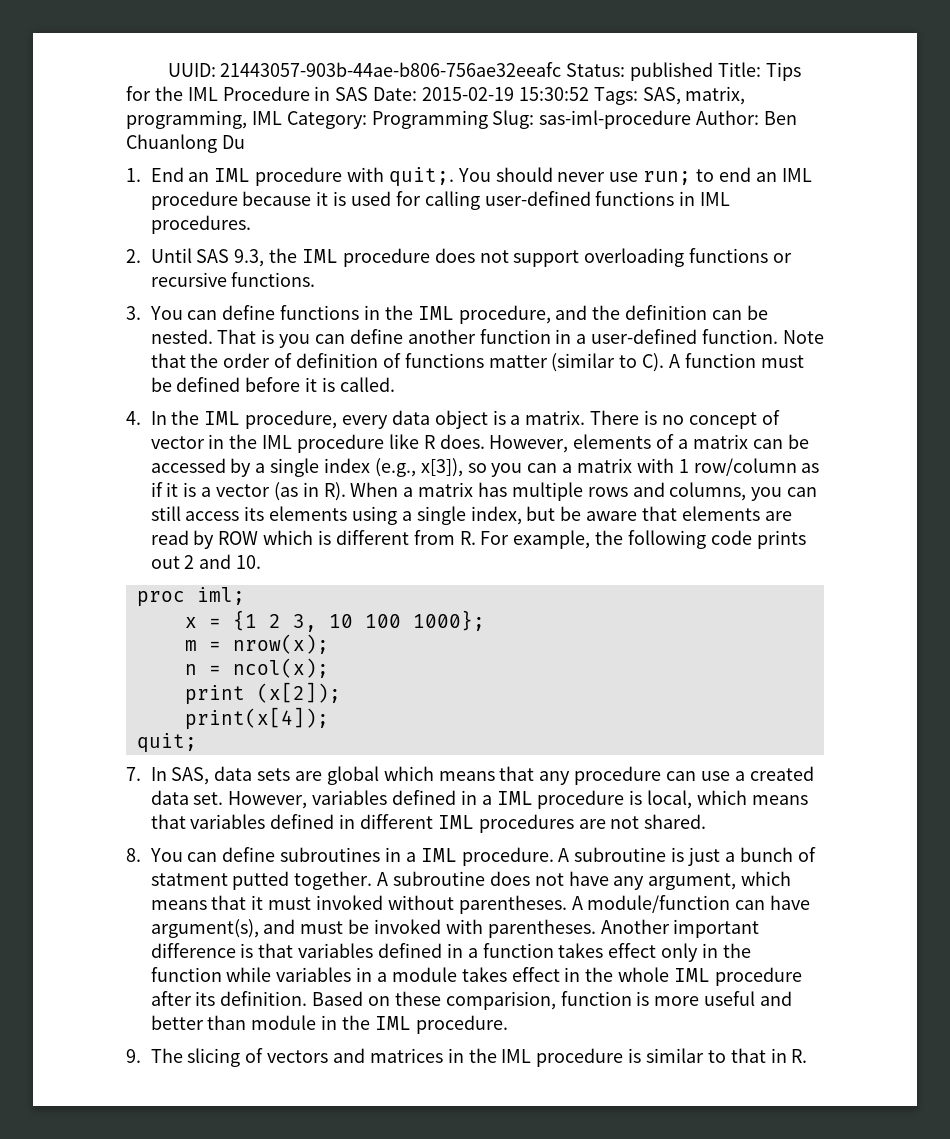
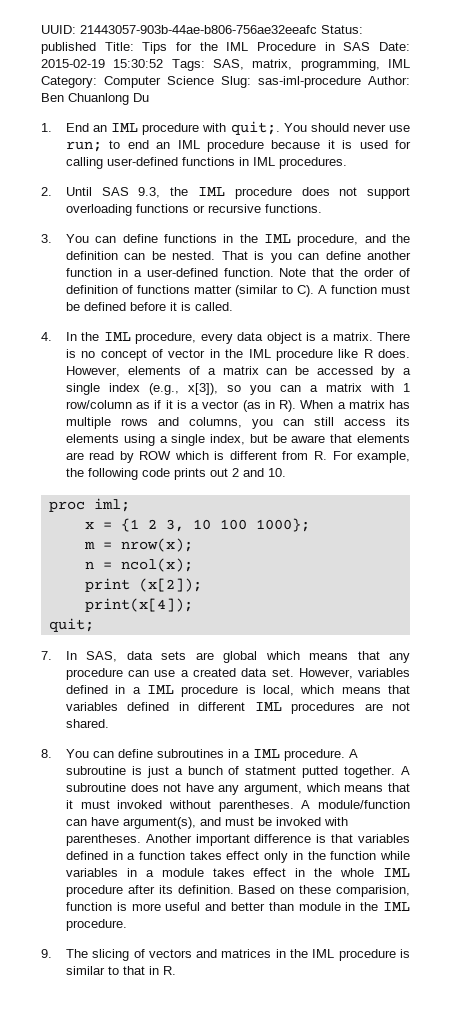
- UUID: 21443057-903b-44ae-b806-756ae32eeafc Status: published Title: Tips for the IML Procedure in SAS Date: 2015-02-19 15:30:52 Tags: SAS, matrix, programming, IML Category: Programming Slug: sas-iml-procedure Author: Ben Chuanlong Du
+ UUID: 21443057-903b-44ae-b806-756ae32eeafc Status: published Title: Tips for the IML Procedure in SAS Date: 2015-02-19 15:30:52 Tags: SAS, matrix, programming, IML Category: Computer Science Slug: sas-iml-procedure Author: Ben Chuanlong Du

